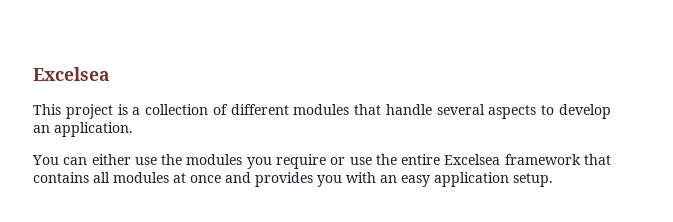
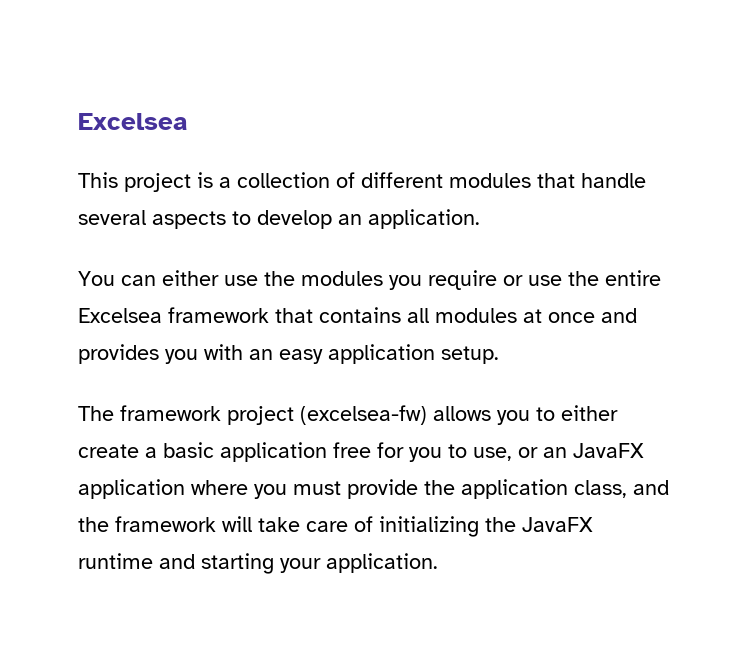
+ The framework project (excelsea-fw) allows you to either create a basic application free for you to use, or an JavaFX application where you must provide the application class, and the framework will take care of initializing the JavaFX runtime and starting your application.

